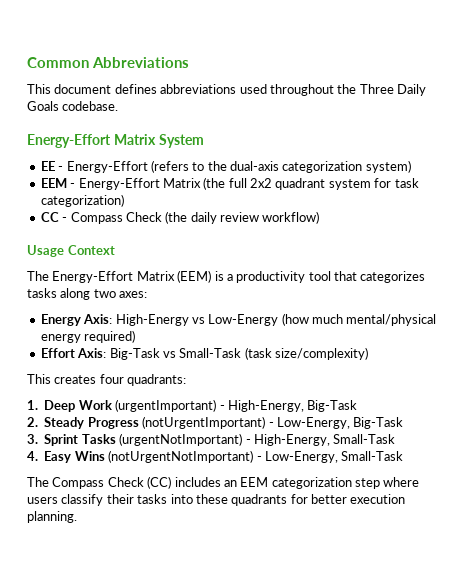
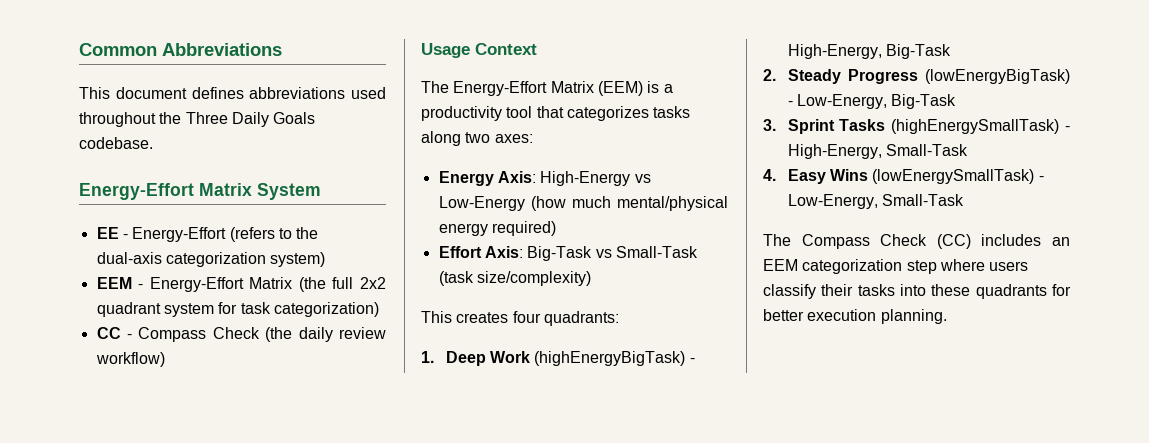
- 1. Deep Work (urgentImportant) - High-Energy, Big-Task
+ 1. Deep Work (highEnergyBigTask) - High-Energy, Big-Task
- 2. Steady Progress (notUrgentImportant) - Low-Energy, Big-Task
+ 2. Steady Progress (lowEnergyBigTask) - Low-Energy, Big-Task
- 3. Sprint Tasks (urgentNotImportant) - High-Energy, Small-Task
+ 3. Sprint Tasks (highEnergySmallTask) - High-Energy, Small-Task
- 4. Easy Wins (notUrgentNotImportant) - Low-Energy, Small-Task
+ 4. Easy Wins (lowEnergySmallTask) - Low-Energy, Small-Task

